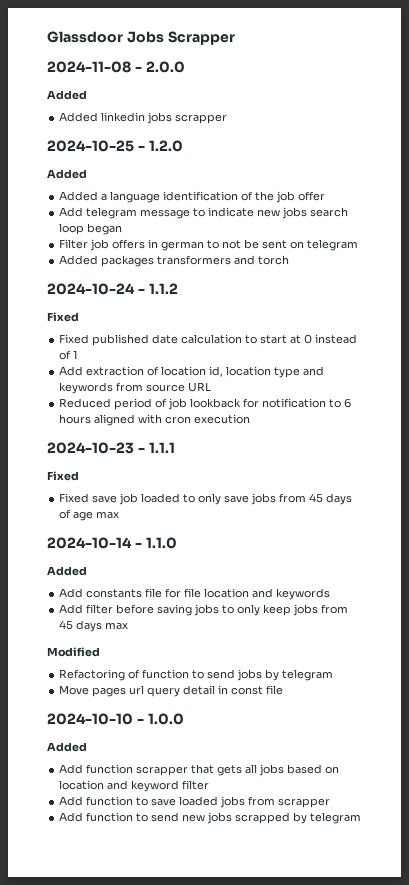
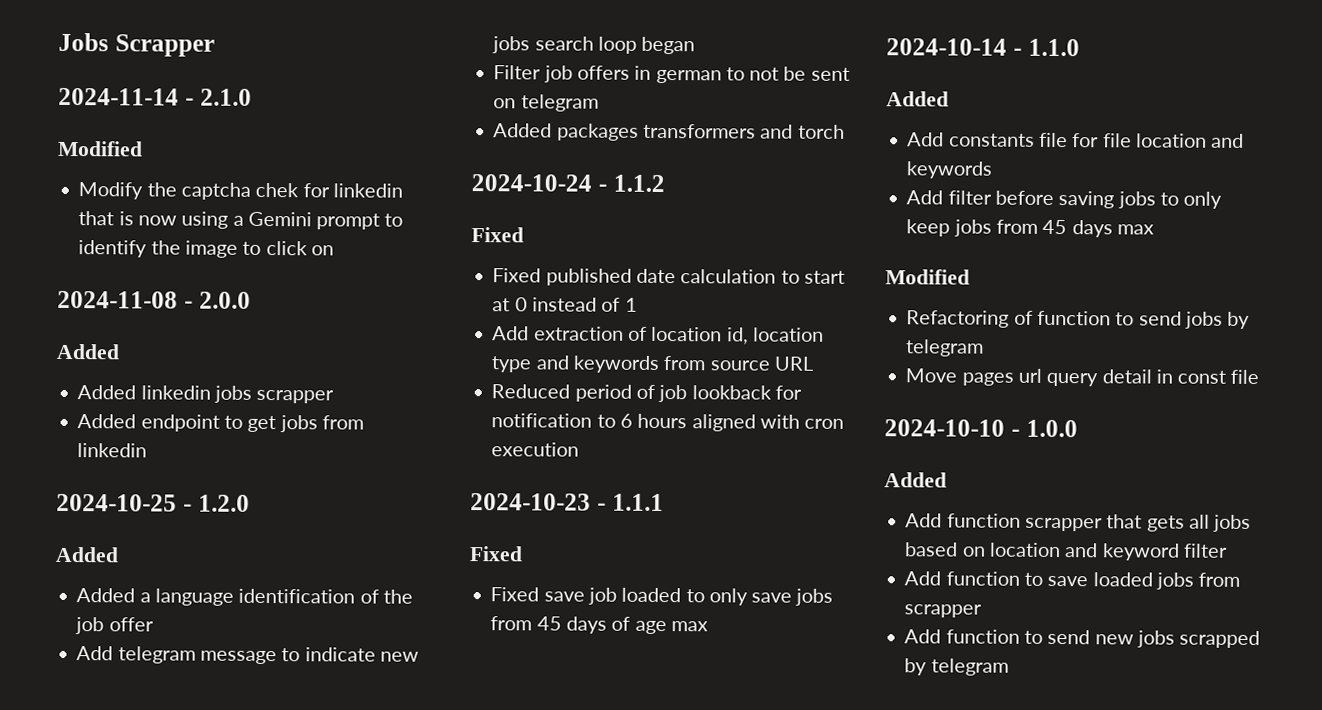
- Glassdoor Jobs Scrapper
+ Jobs Scrapper
+ 2024-11-14 - 2.1.0
+ Modified
+ Modify the captcha chek for linkedin that is now using a Gemini prompt to identify the image to click on
+ Added endpoint to get jobs from linkedin

